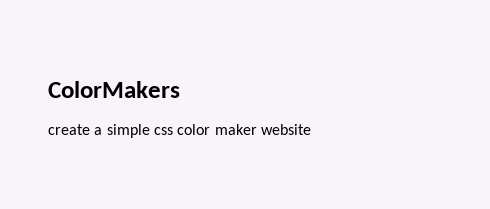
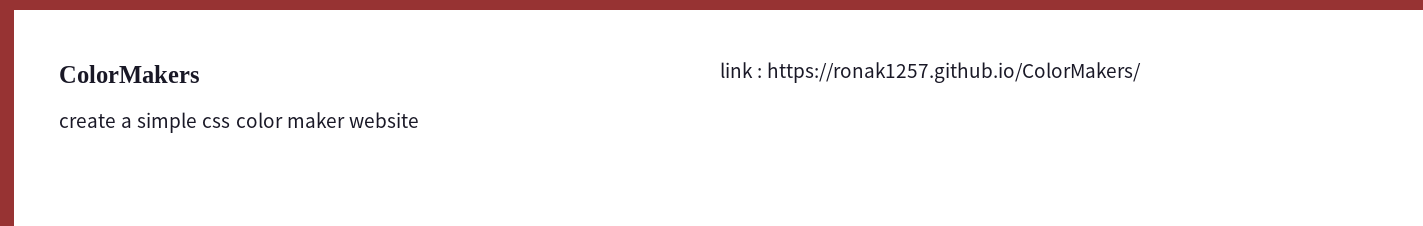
+ link : https://ronak1257.github.io/ColorMakers/

